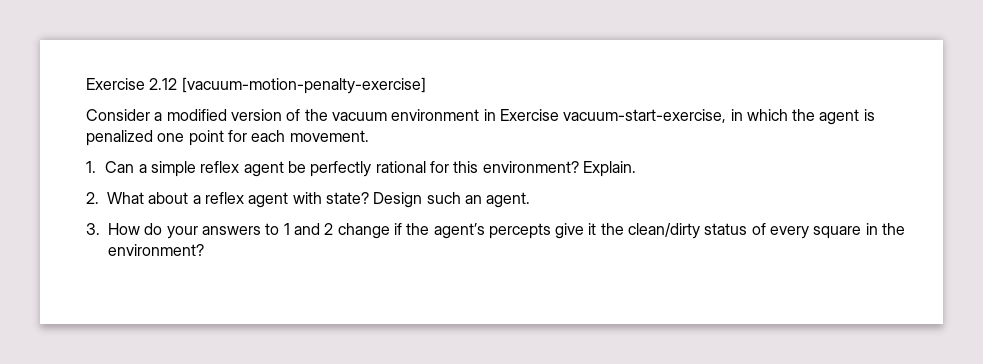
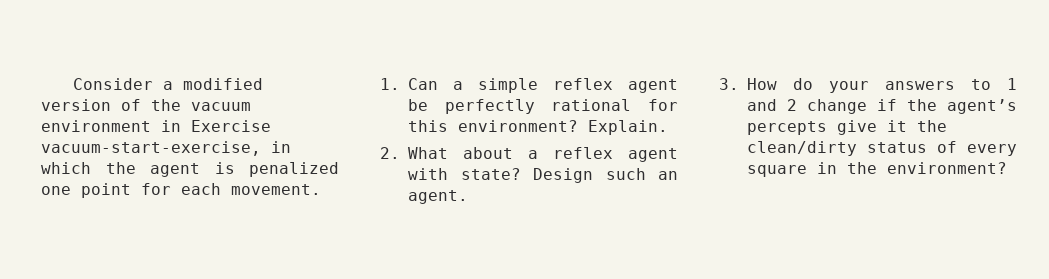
- Exercise 2.12 [vacuum-motion-penalty-exercise]

